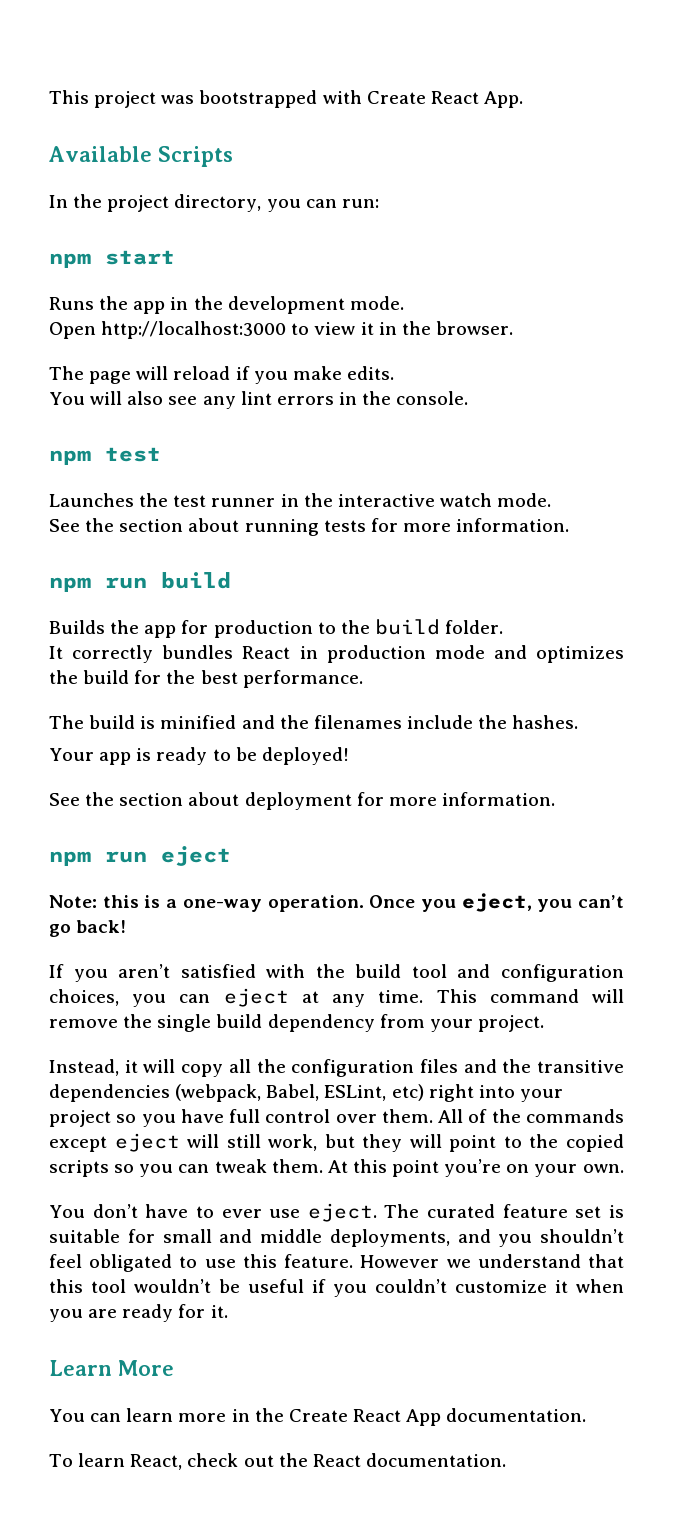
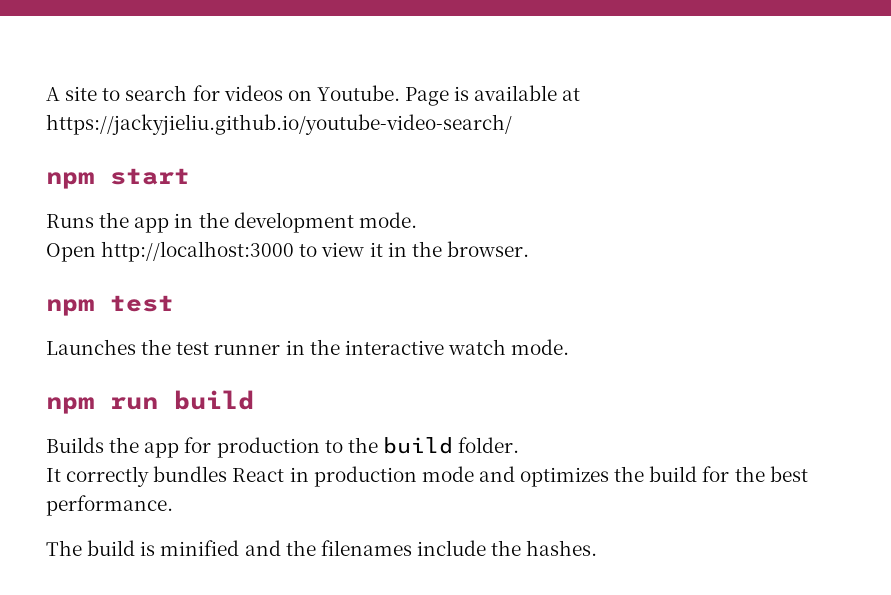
- This project was bootstrapped with Create React App.
- Available Scripts
- In the project directory, you can run:
+ A site to search for videos on Youtube. Page is available at https://jackyjieliu.github.io/youtube-video-search/
- The page will reload if you make edits.
- You will also see any lint errors in the console.
- See the section about running tests for more information.
- Your app is ready to be deployed!
- See the section about deployment for more information.
- npm run eject
- Note: this is a one-way operation. Once you eject, you can’t go back!
- If you aren’t satisfied with the build tool and configuration choices, you can eject at any time. This command will remove the single build dependency from your project.
- Instead, it will copy all the configuration files and the transitive dependencies (webpack, Babel, ESLint, etc) right into your project so you have full control over them. All of the commands except eject will still work, but they will point to the copied scripts so you can tweak them. At this point you’re on your own.
- You don’t have to ever use eject. The curated feature set is suitable for small and middle deployments, and you shouldn’t feel obligated to use this feature. However we understand that this tool wouldn’t be useful if you couldn’t customize it when you are ready for it.
- Learn More
- You can learn more in the Create React App documentation.
- To learn React, check out the React documentation.

